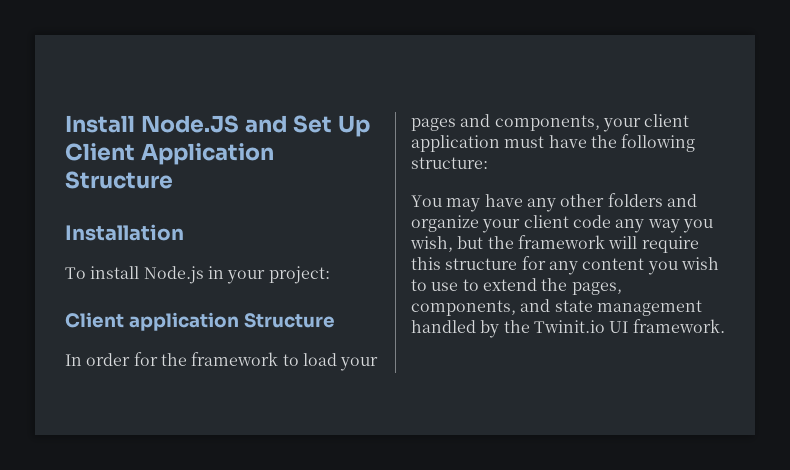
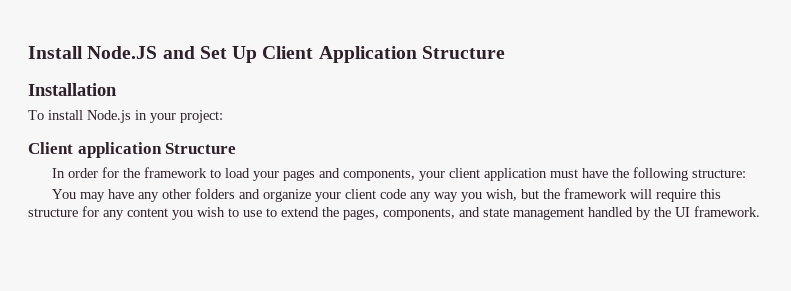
- You may have any other folders and organize your client code any way you wish, but the framework will require this structure for any content you wish to use to extend the pages, components, and state management handled by the Twinit.io UI framework.
+ You may have any other folders and organize your client code any way you wish, but the framework will require this structure for any content you wish to use to extend the pages, components, and state management handled by the UI framework.

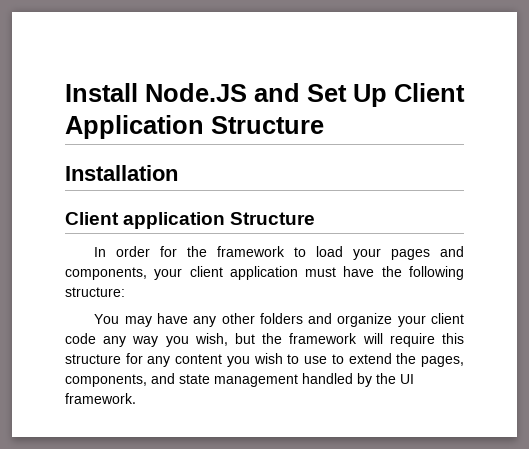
- To install Node.js in your project:

